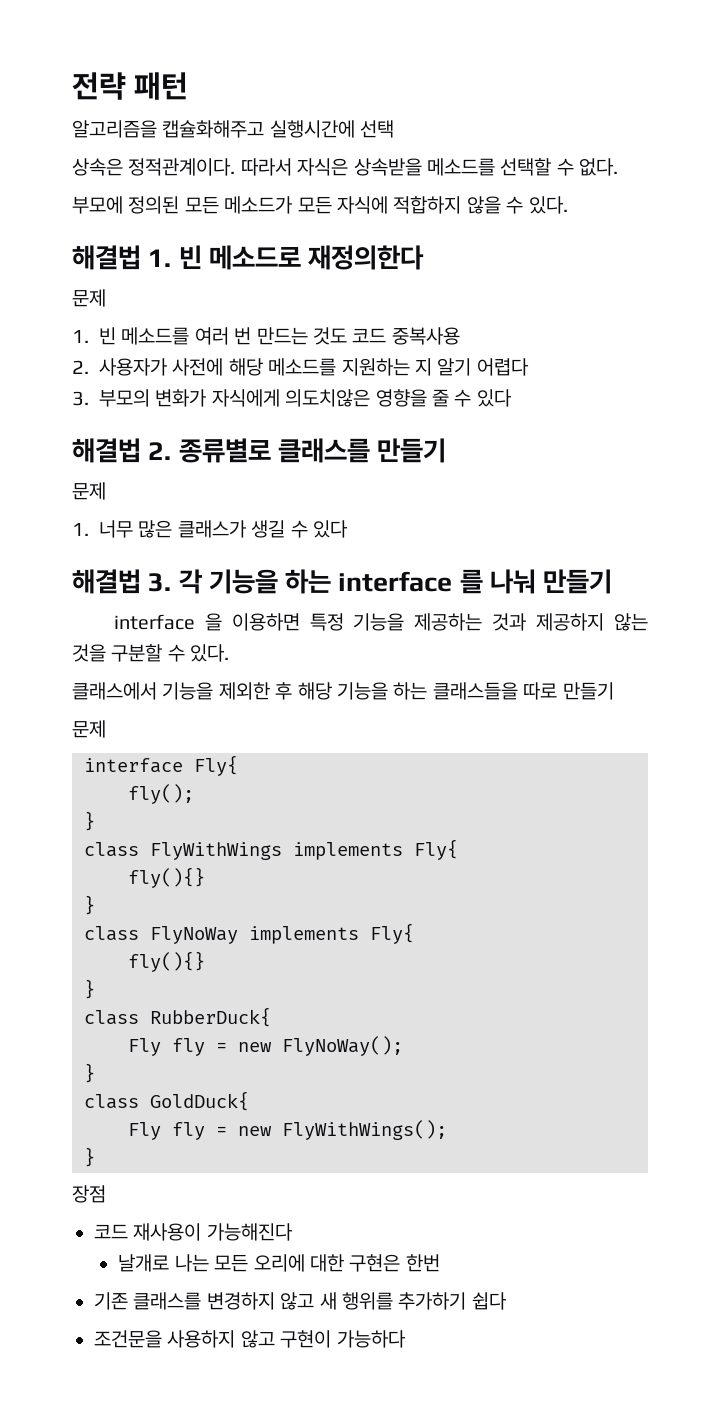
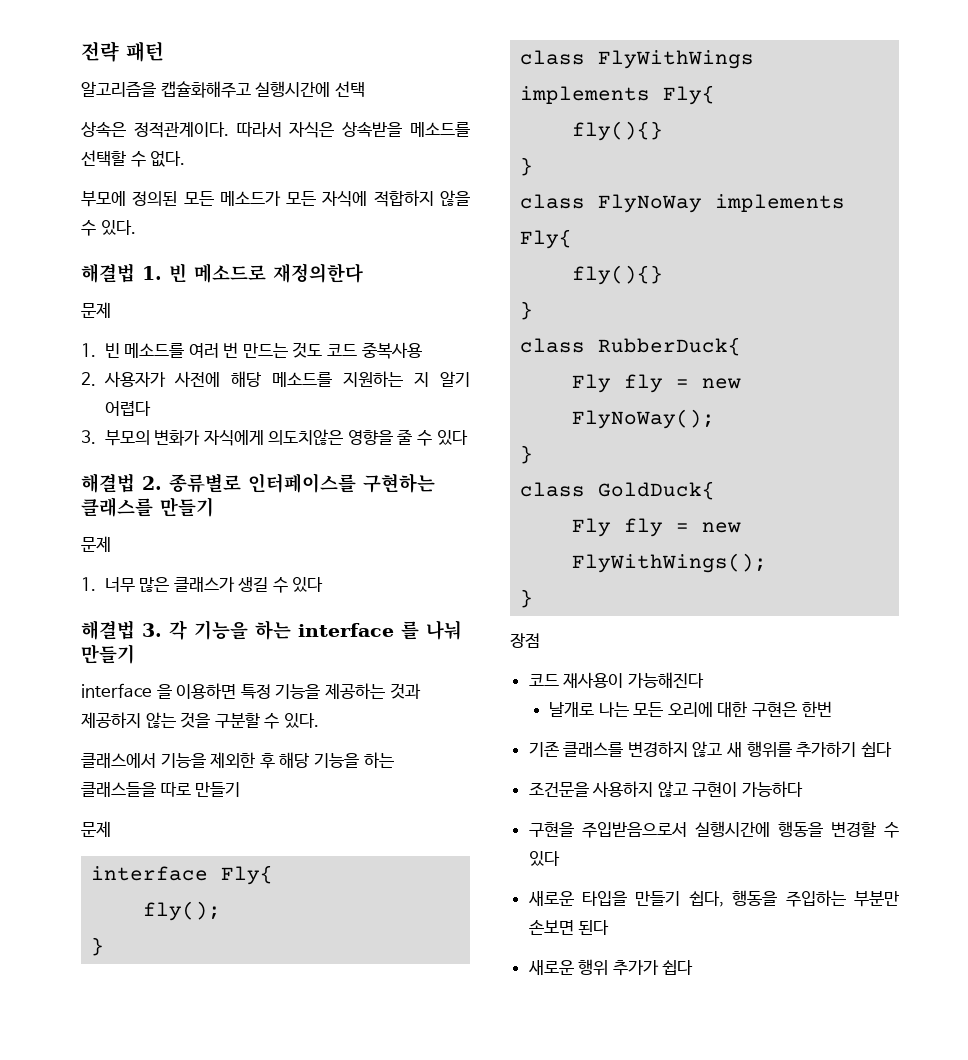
- 해결법 2. 종류별로 클래스를 만들기
+ 해결법 2. 종류별로 인터페이스를 구현하는 클래스를 만들기
+ 구현을 주입받음으로서 실행시간에 행동을 변경할 수 있다
+ 새로운 타입을 만들기 쉽다, 행동을 주입하는 부분만 손보면 된다
+ 새로운 행위 추가가 쉽다

